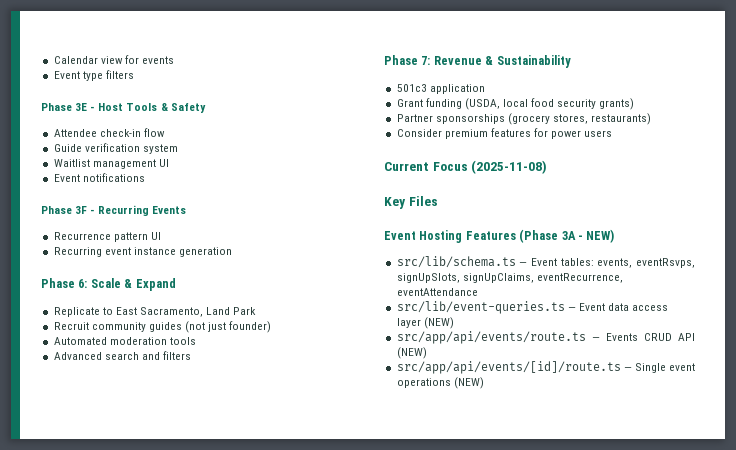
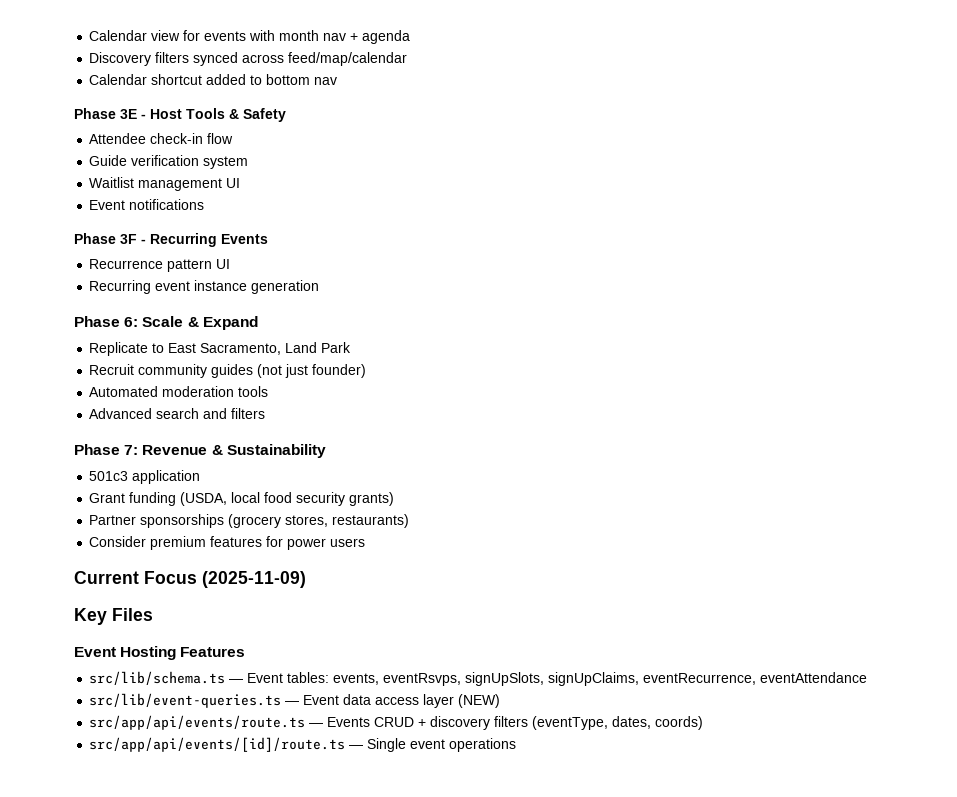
- Calendar view for events
- Event type filters
+ Calendar view for events with month nav + agenda
+ Discovery filters synced across feed/map/calendar
+ Calendar shortcut added to bottom nav
- Current Focus (2025-11-08)
+ Current Focus (2025-11-09)
- Event Hosting Features (Phase 3A - NEW)
+ Event Hosting Features
- src/app/api/events/route.ts — Events CRUD API (NEW)
+ src/app/api/events/route.ts — Events CRUD + discovery filters (eventType, dates, coords)
- src/app/api/events/[id]/route.ts — Single event operations (NEW)
+ src/app/api/events/[id]/route.ts — Single event operations

